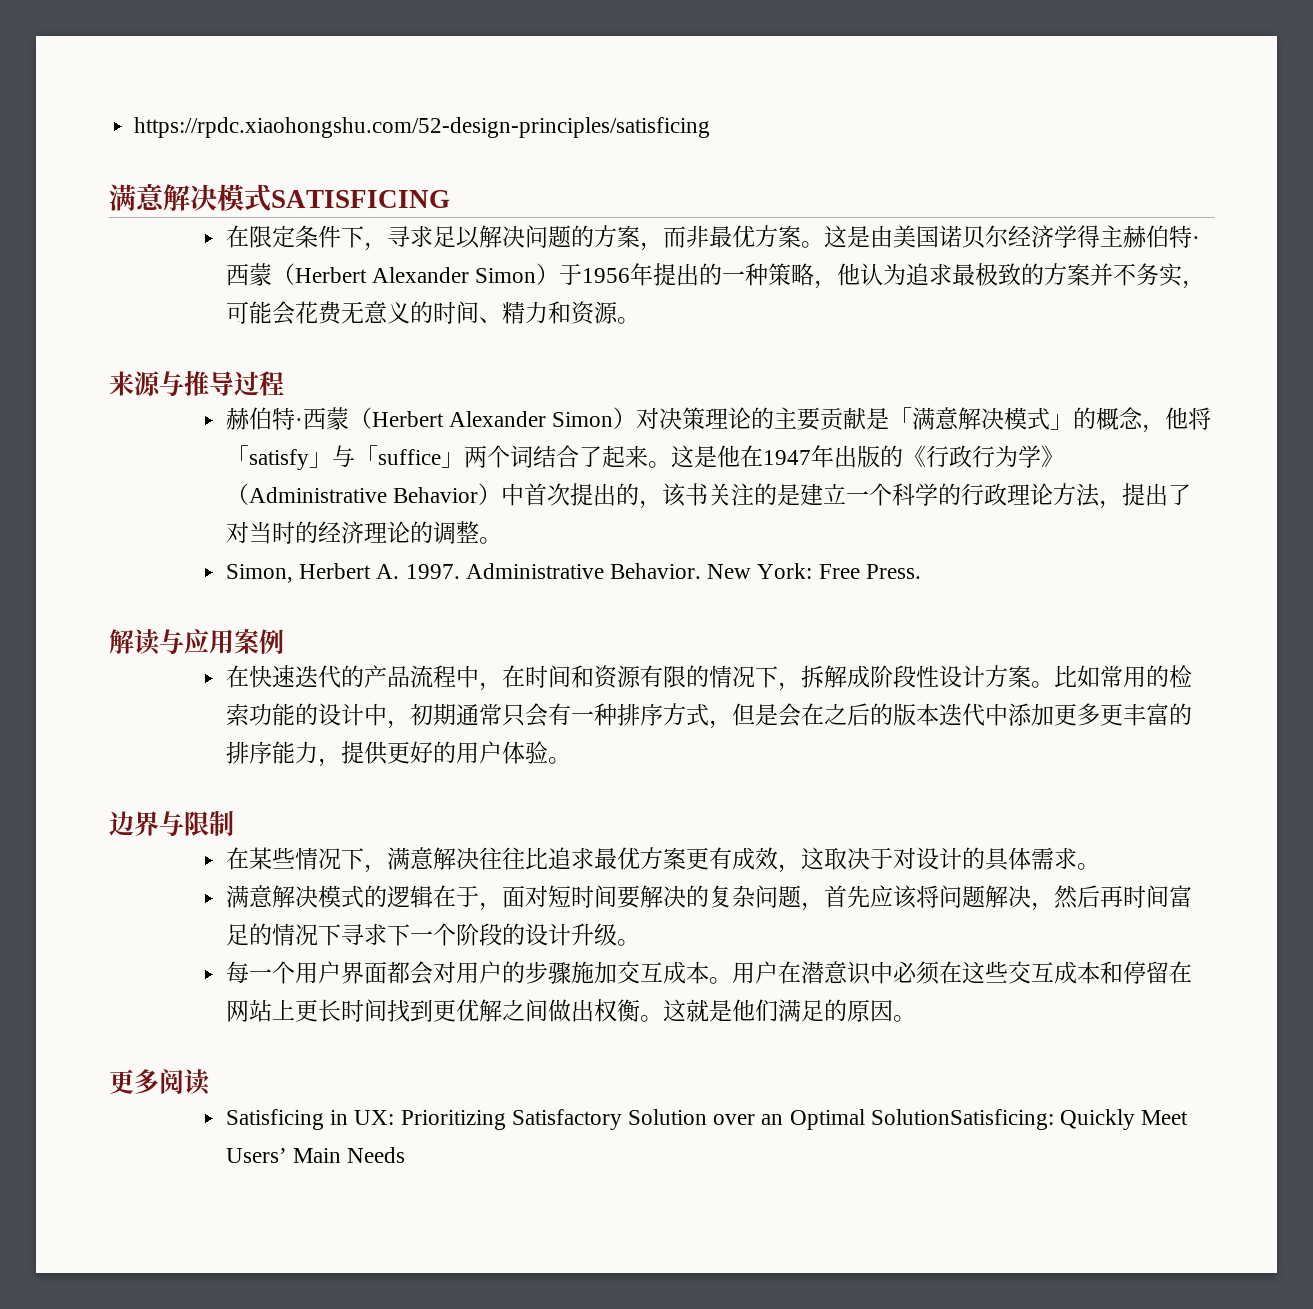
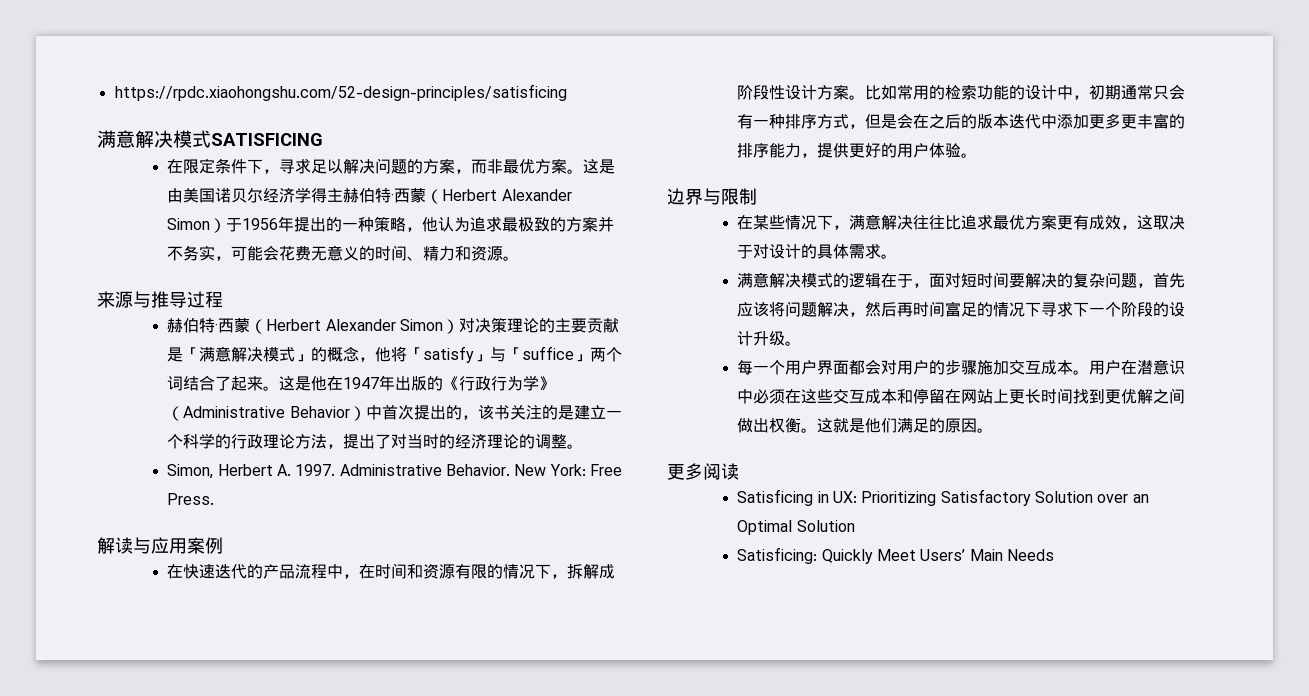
- Satisficing in UX: Prioritizing Satisfactory Solution over an Optimal SolutionSatisficing: Quickly Meet Users’ Main Needs
+ Satisficing in UX: Prioritizing Satisfactory Solution over an Optimal Solution
+ Satisficing: Quickly Meet Users’ Main Needs

